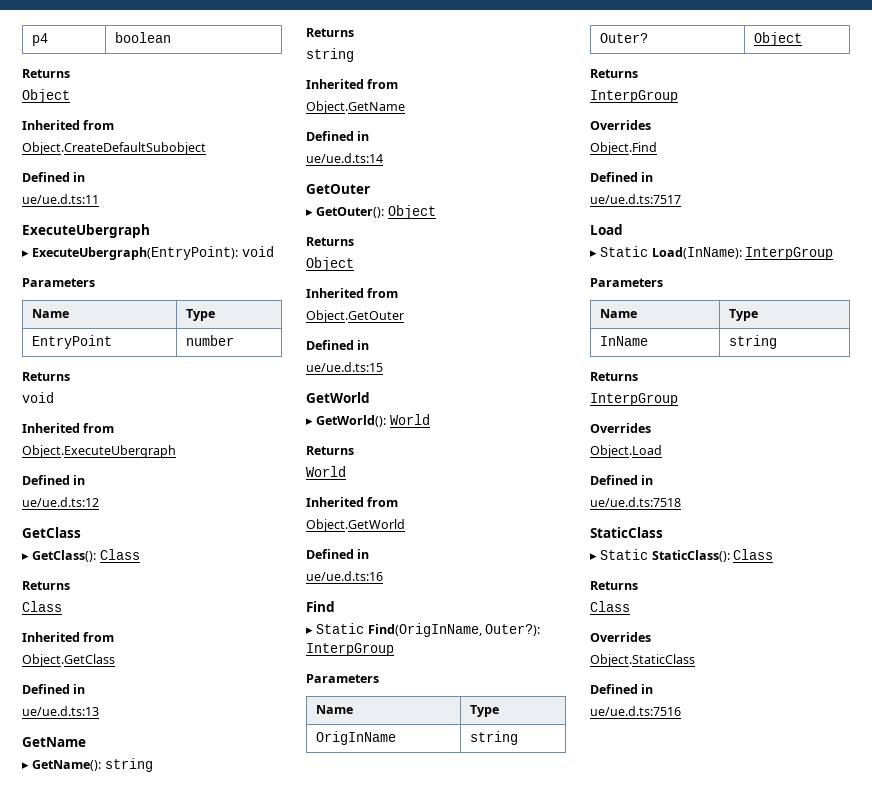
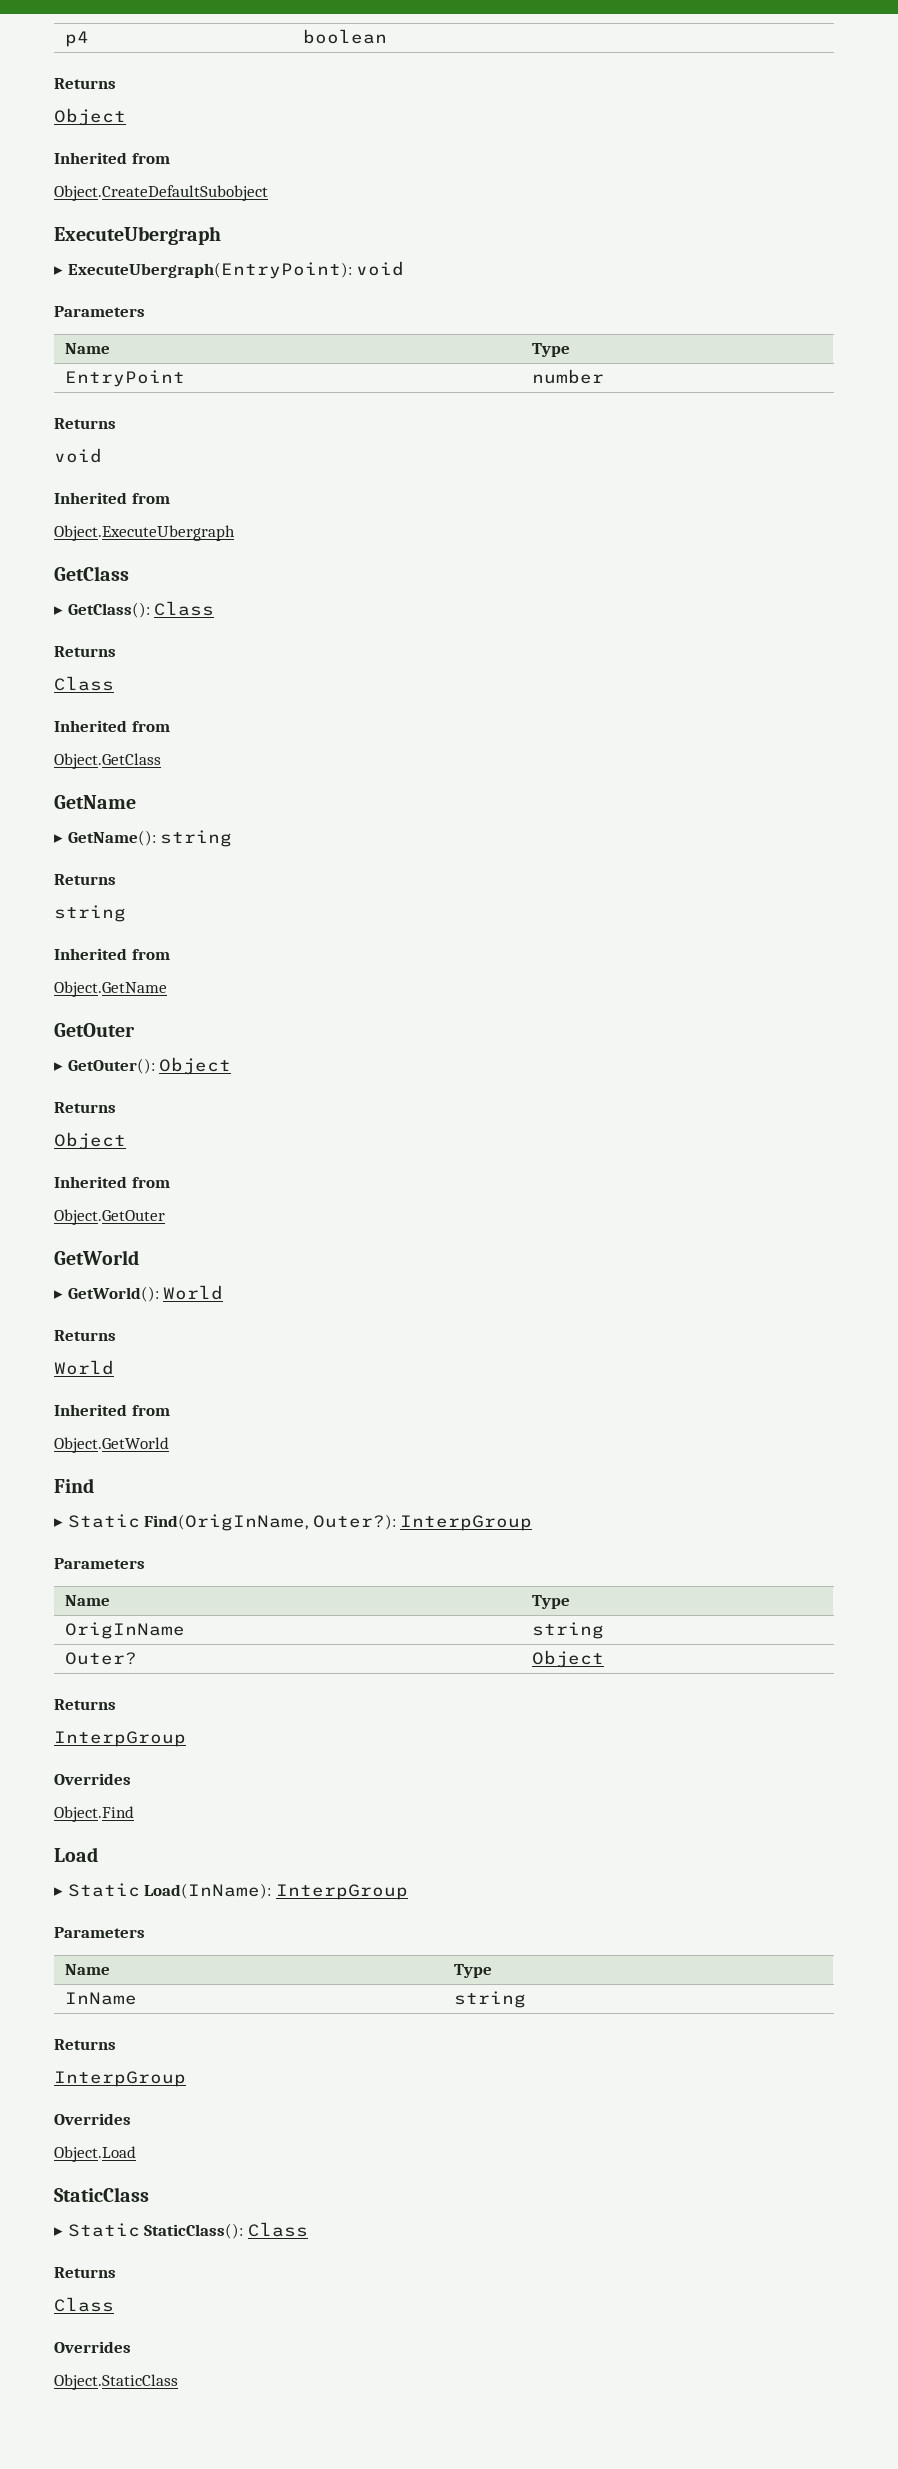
  Object.CreateDefaultSubobject
- Defined in
- ue/ue.d.ts:11
  Object.ExecuteUbergraph
- Defined in
- ue/ue.d.ts:12
  Object.GetClass
- Defined in
- ue/ue.d.ts:13
  Object.GetName
- Defined in
- ue/ue.d.ts:14
  Object.GetOuter
- Defined in
- ue/ue.d.ts:15
  Object.GetWorld
- Defined in
- ue/ue.d.ts:16
  Object.Find
- Defined in
- ue/ue.d.ts:7517
  Object.Load
- Defined in
- ue/ue.d.ts:7518
  Object.StaticClass
- Defined in
- ue/ue.d.ts:7516

